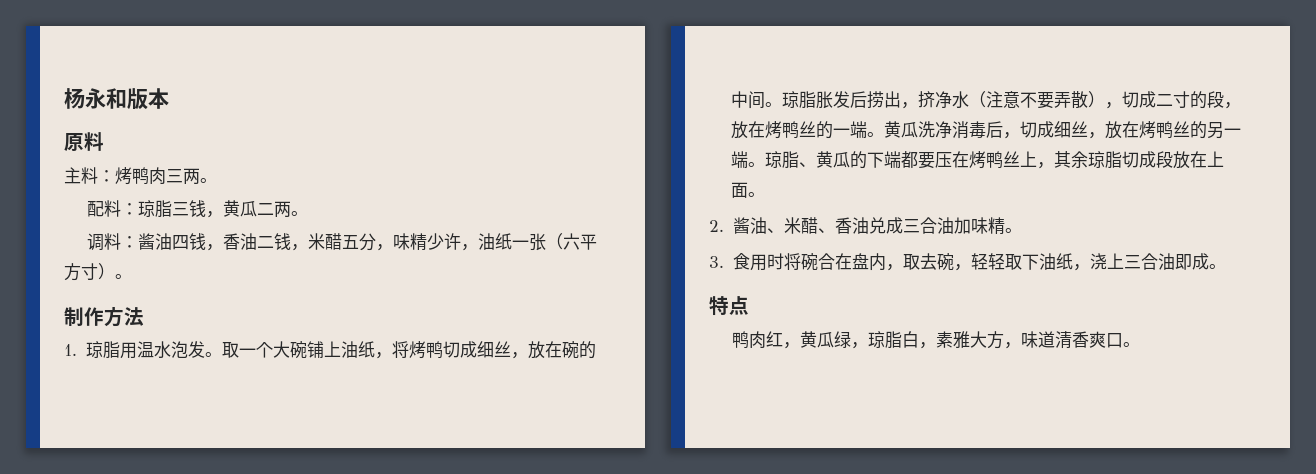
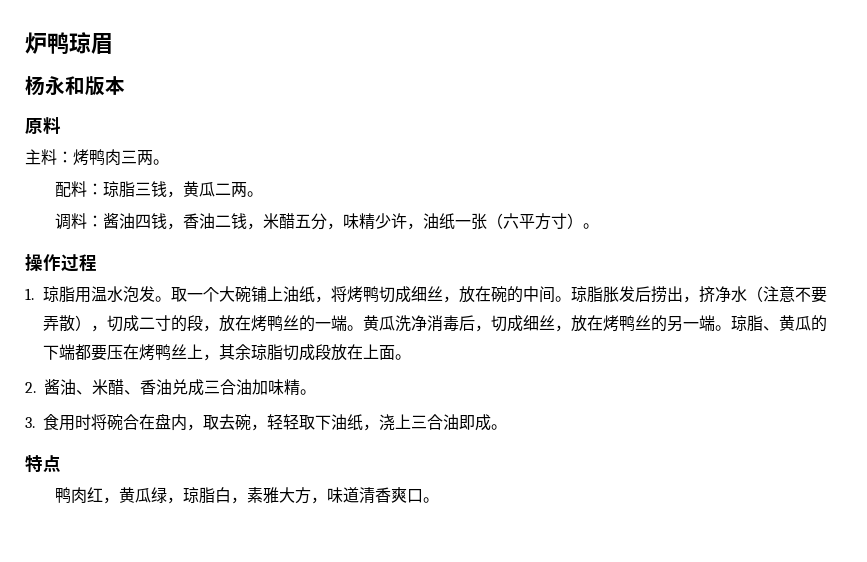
+ 炉鸭琼眉
- 制作方法
+ 操作过程

